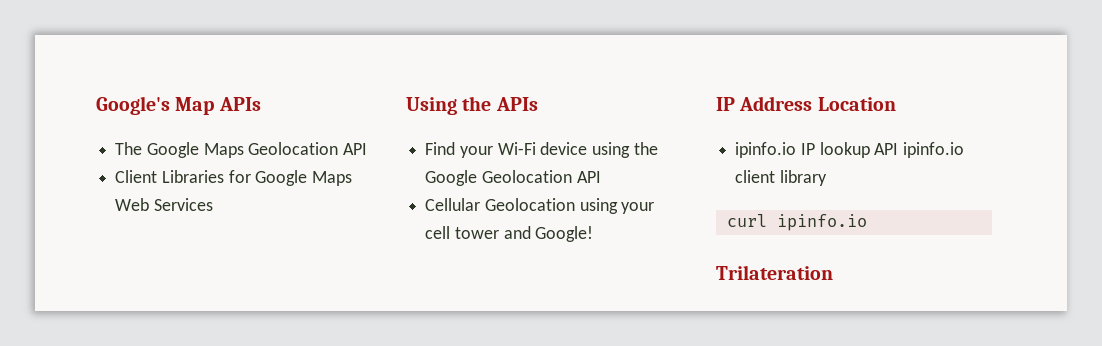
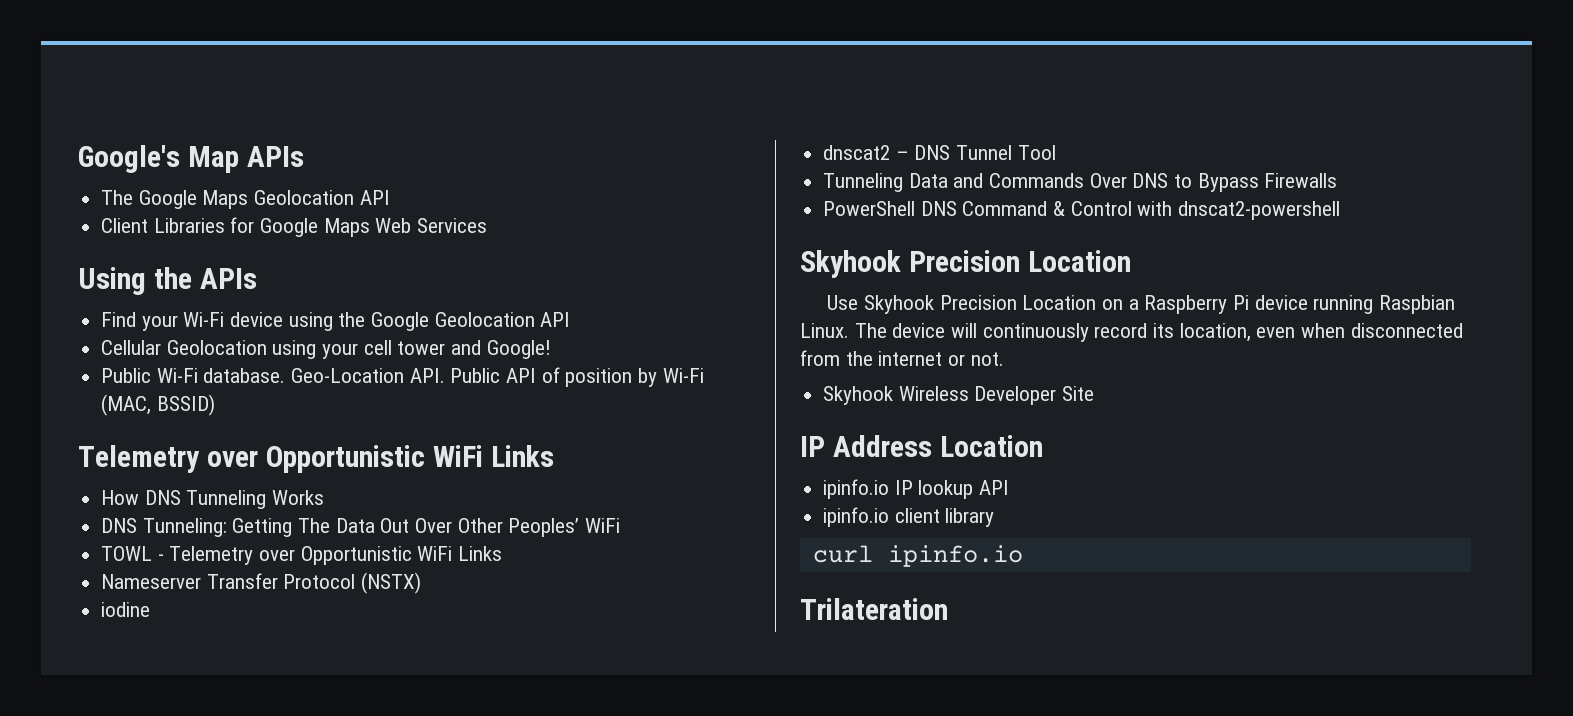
+ Public Wi-Fi database. Geo-Location API. Public API of position by Wi-Fi (MAC, BSSID)
+ Telemetry over Opportunistic WiFi Links
+ How DNS Tunneling Works
+ DNS Tunneling: Getting The Data Out Over Other Peoples’ WiFi
+ TOWL - Telemetry over Opportunistic WiFi Links
+ Nameserver Transfer Protocol (NSTX)
+ iodine
+ dnscat2 – DNS Tunnel Tool
+ Tunneling Data and Commands Over DNS to Bypass Firewalls
+ PowerShell DNS Command & Control with dnscat2-powershell
+ Skyhook Precision Location
+ Use Skyhook Precision Location on a Raspberry Pi device running Raspbian Linux. The device will continuously record its location, even when disconnected from the internet or not.
+ Skyhook Wireless Developer Site
- ipinfo.io IP lookup API ipinfo.io client library
+ ipinfo.io IP lookup API
+ ipinfo.io client library

